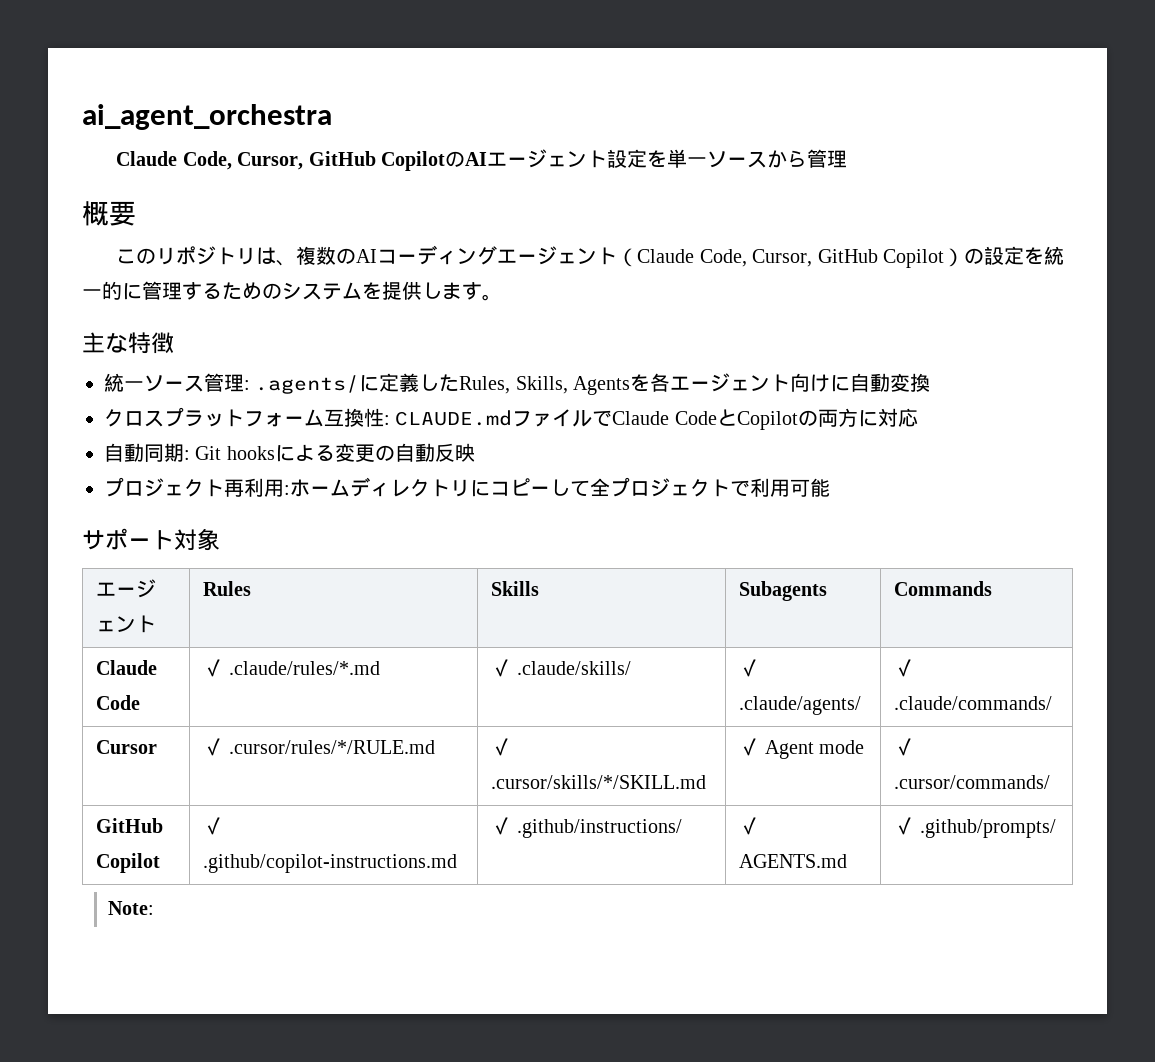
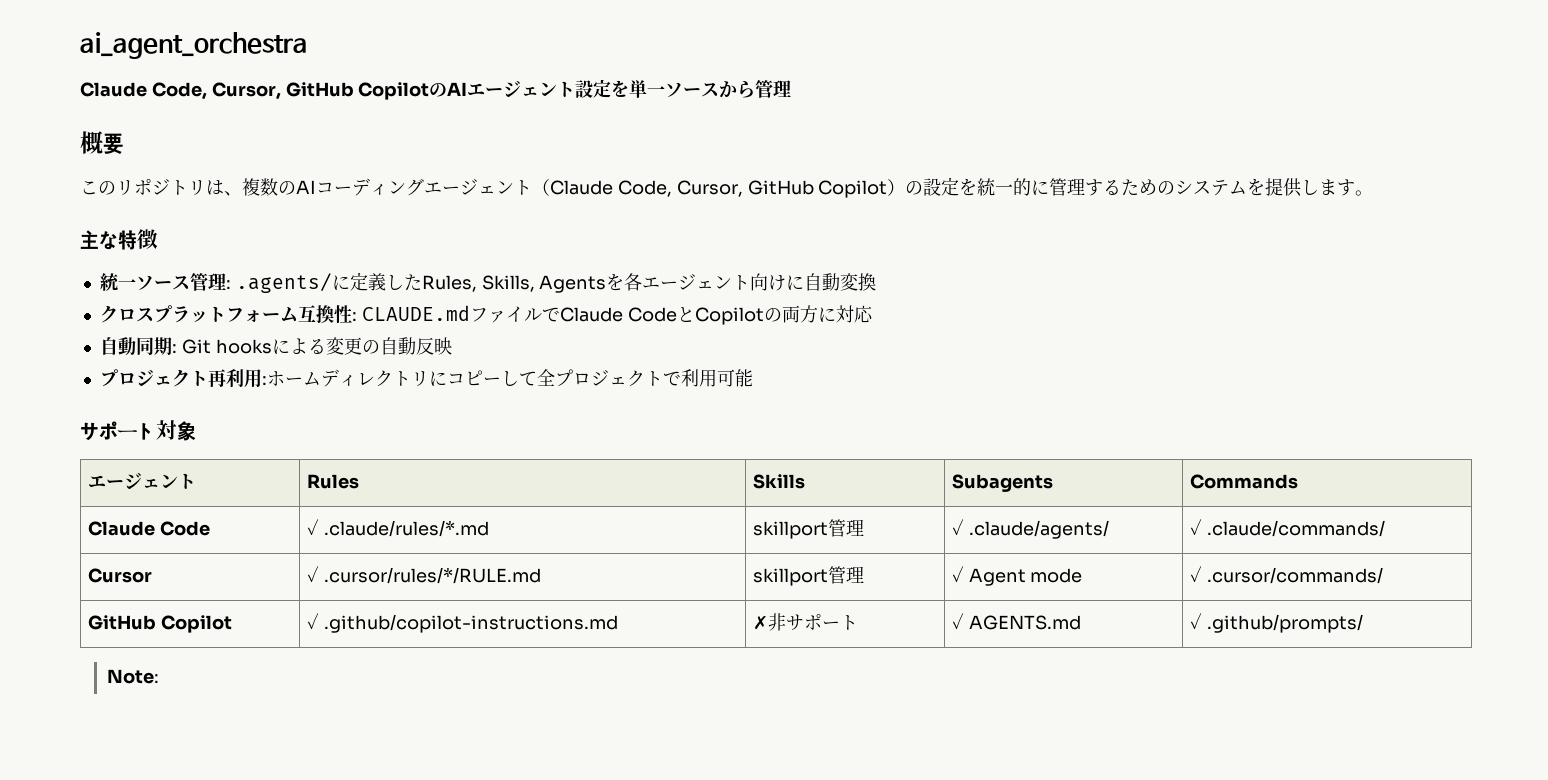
- Claude Code | ✓ .claude/rules/*.md | ✓ .claude/skills/ | ✓ .claude/agents/ | ✓ .claude/commands/
+ Claude Code | ✓ .claude/rules/*.md | skillport管理 | ✓ .claude/agents/ | ✓ .claude/commands/
- Cursor | ✓ .cursor/rules/*/RULE.md | ✓ .cursor/skills/*/SKILL.md | ✓ Agent mode | ✓ .cursor/commands/
+ Cursor | ✓ .cursor/rules/*/RULE.md | skillport管理 | ✓ Agent mode | ✓ .cursor/commands/
- GitHub Copilot | ✓ .github/copilot-instructions.md | ✓ .github/instructions/ | ✓ AGENTS.md | ✓ .github/prompts/
+ GitHub Copilot | ✓ .github/copilot-instructions.md | ✗非サポート | ✓ AGENTS.md | ✓ .github/prompts/

